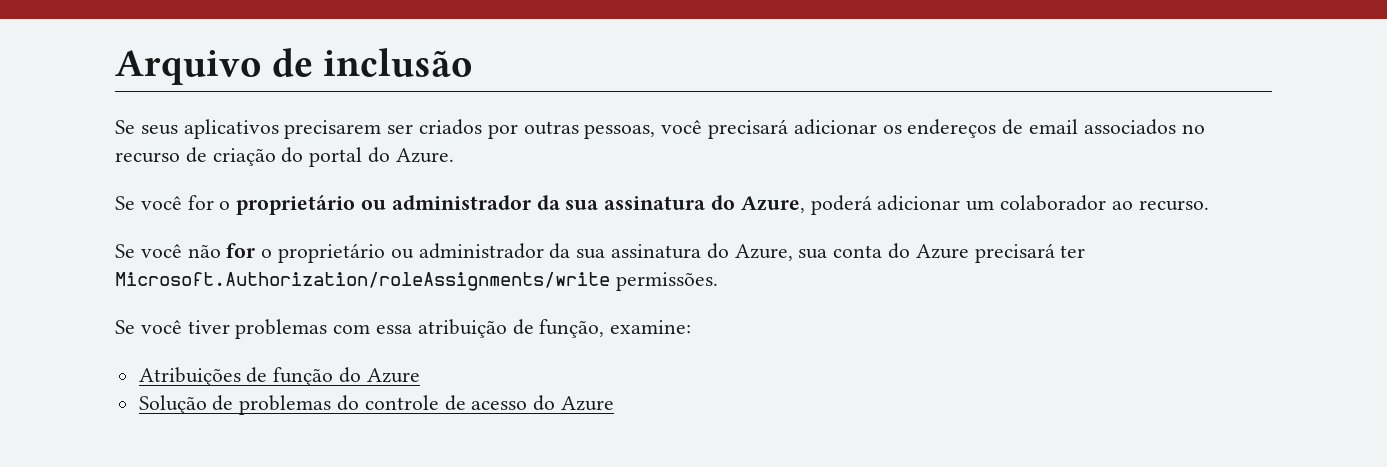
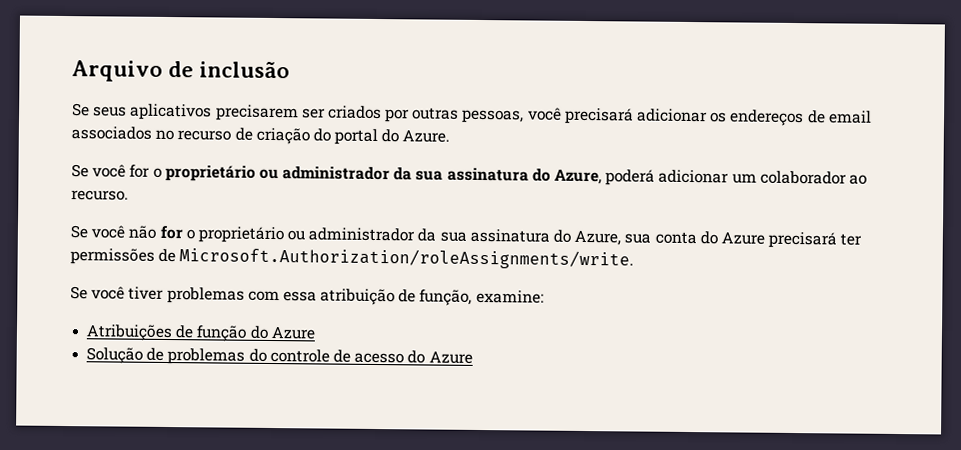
- Se você não for o proprietário ou administrador da sua assinatura do Azure, sua conta do Azure precisará ter Microsoft.Authorization/roleAssignments/write permissões.
+ Se você não for o proprietário ou administrador da sua assinatura do Azure, sua conta do Azure precisará ter permissões de Microsoft.Authorization/roleAssignments/write.

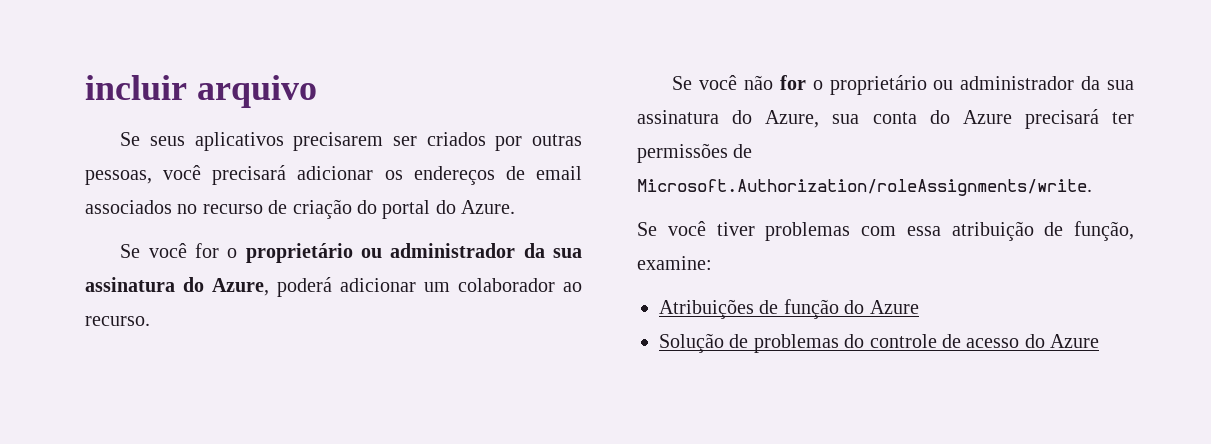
- Arquivo de inclusão
+ incluir arquivo

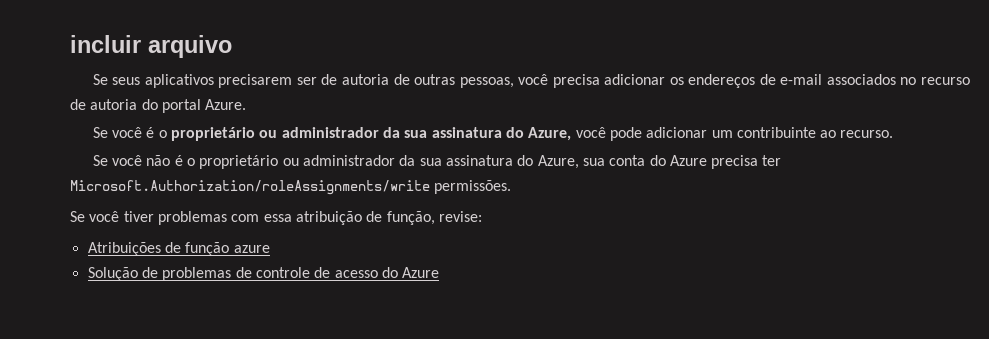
- Se seus aplicativos precisarem ser criados por outras pessoas, você precisará adicionar os endereços de email associados no recurso de criação do portal do Azure.
+ Se seus aplicativos precisarem ser de autoria de outras pessoas, você precisa adicionar os endereços de e-mail associados no recurso de autoria do portal Azure.
- Se você for o proprietário ou administrador da sua assinatura do Azure, poderá adicionar um colaborador ao recurso.
+ Se você é o proprietário ou administrador da sua assinatura do Azure, você pode adicionar um contribuinte ao recurso.
- Se você não for o proprietário ou administrador da sua assinatura do Azure, sua conta do Azure precisará ter permissões de Microsoft.Authorization/roleAssignments/write.
+ Se você não é o proprietário ou administrador da sua assinatura do Azure, sua conta do Azure precisa ter Microsoft.Authorization/roleAssignments/write permissões.
- Se você tiver problemas com essa atribuição de função, examine:
+ Se você tiver problemas com essa atribuição de função, revise:
- Atribuições de função do Azure
+ Atribuições de função azure
- Solução de problemas do controle de acesso do Azure
+ Solução de problemas de controle de acesso do Azure

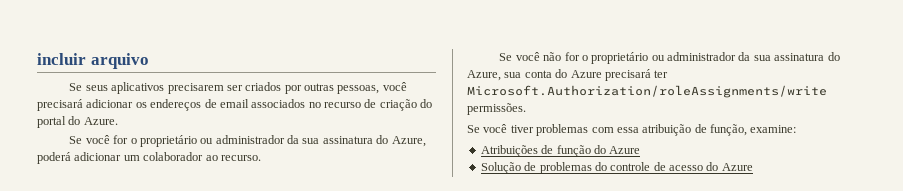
- Se seus aplicativos precisarem ser de autoria de outras pessoas, você precisa adicionar os endereços de e-mail associados no recurso de autoria do portal Azure.
+ Se seus aplicativos precisarem ser criados por outras pessoas, você precisará adicionar os endereços de email associados no recurso de criação do portal do Azure.
- Se você é o proprietário ou administrador da sua assinatura do Azure, você pode adicionar um contribuinte ao recurso.
+ Se você for o proprietário ou administrador da sua assinatura do Azure, poderá adicionar um colaborador ao recurso.
- Se você não é o proprietário ou administrador da sua assinatura do Azure, sua conta do Azure precisa ter Microsoft.Authorization/roleAssignments/write permissões.
+ Se você não for o proprietário ou administrador da sua assinatura do Azure, sua conta do Azure precisará ter Microsoft.Authorization/roleAssignments/write permissões.
- Se você tiver problemas com essa atribuição de função, revise:
+ Se você tiver problemas com essa atribuição de função, examine:
- Atribuições de função azure
+ Atribuições de função do Azure
- Solução de problemas de controle de acesso do Azure
+ Solução de problemas do controle de acesso do Azure

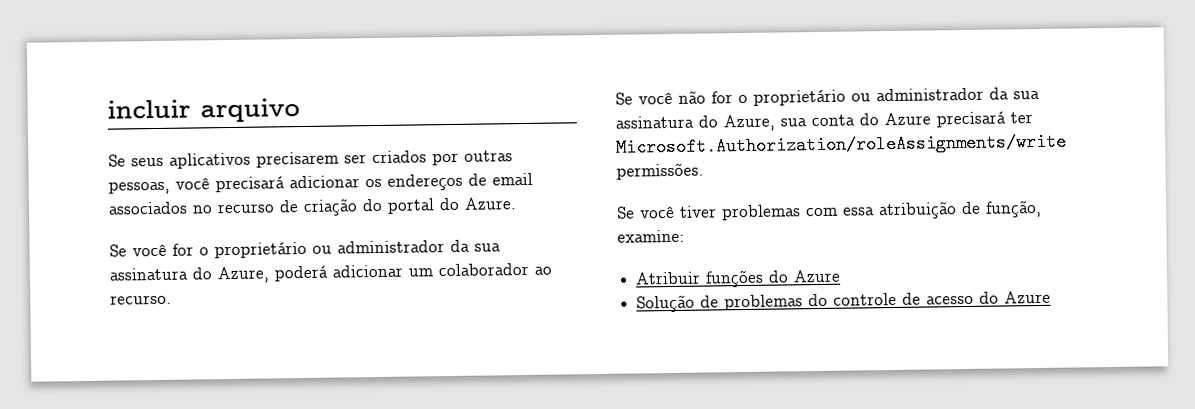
- Atribuições de função do Azure
+ Atribuir funções do Azure

